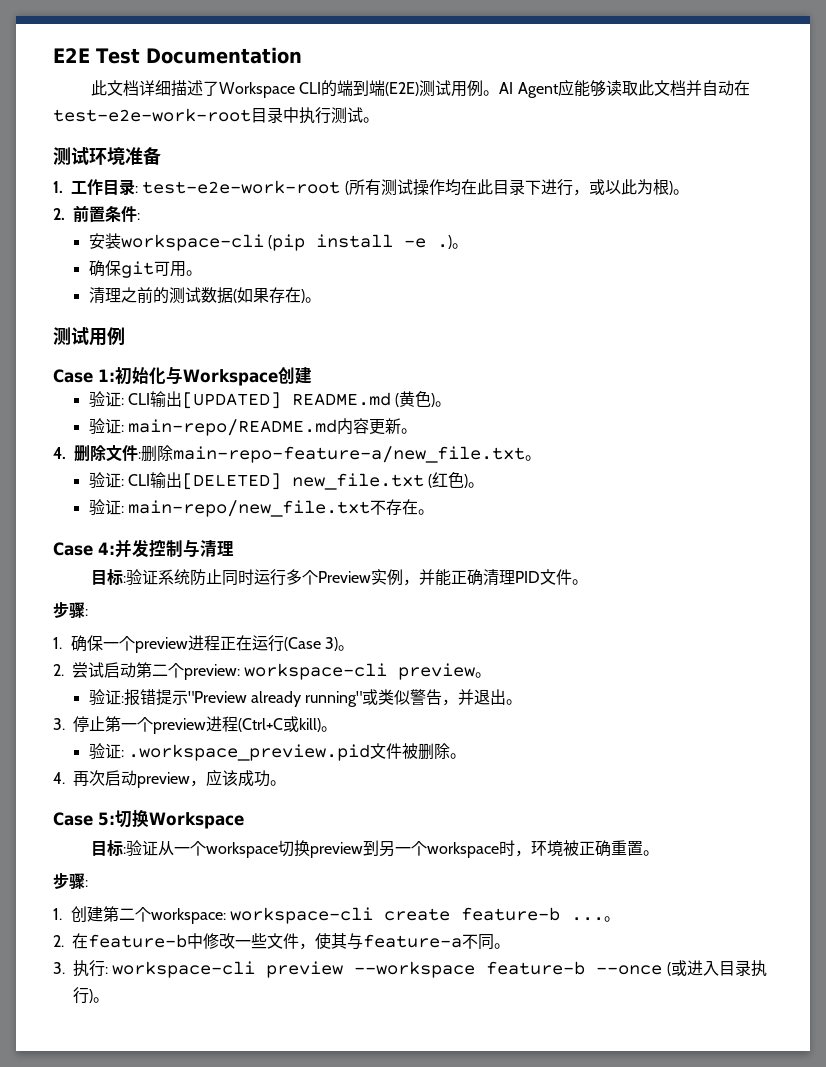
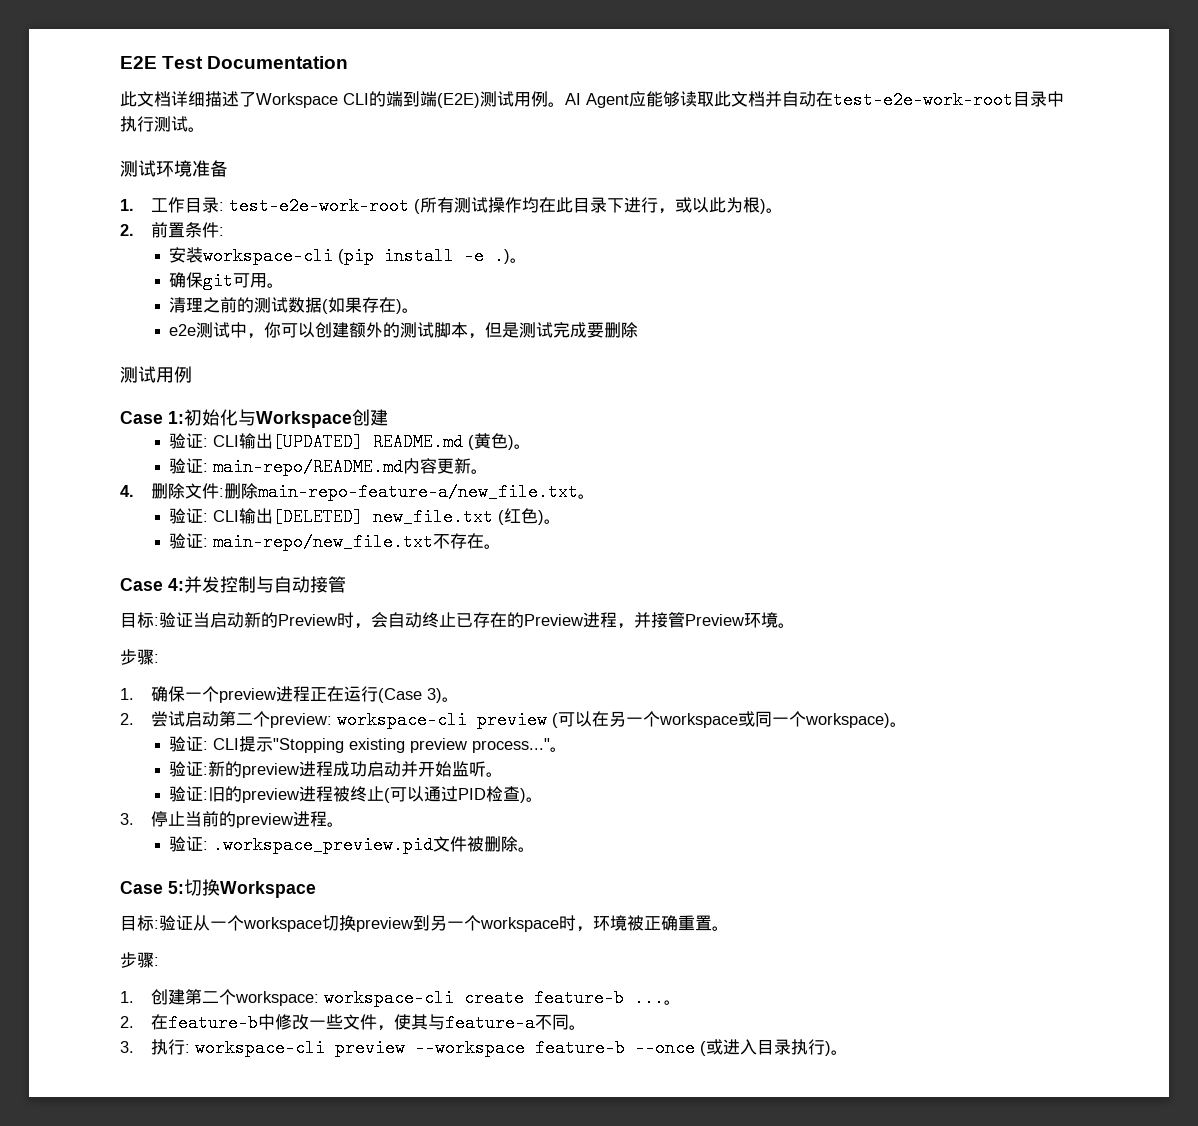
+ e2e测试中，你可以创建额外的测试脚本，但是测试完成要删除
- Case 4:并发控制与清理
- 目标:验证系统防止同时运行多个Preview实例，并能正确清理PID文件。
+ Case 4:并发控制与自动接管
+ 目标:验证当启动新的Preview时，会自动终止已存在的Preview进程，并接管Preview环境。
- 2.尝试启动第二个preview: workspace-cli preview。
- 验证:报错提示"Preview already running"或类似警告，并退出。
+ 2.尝试启动第二个preview: workspace-cli preview (可以在另一个workspace或同一个workspace)。
+ 验证: CLI提示"Stopping existing preview process..."。
+ 验证:新的preview进程成功启动并开始监听。
+ 验证:旧的preview进程被终止(可以通过PID检查)。
- 3.停止第一个preview进程(Ctrl+C或kill)。
+ 3.停止当前的preview进程。
- 4.再次启动preview，应该成功。

